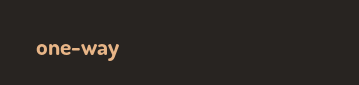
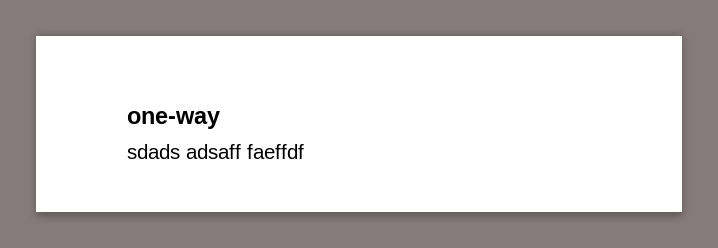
+ sdads adsaff faeffdf

